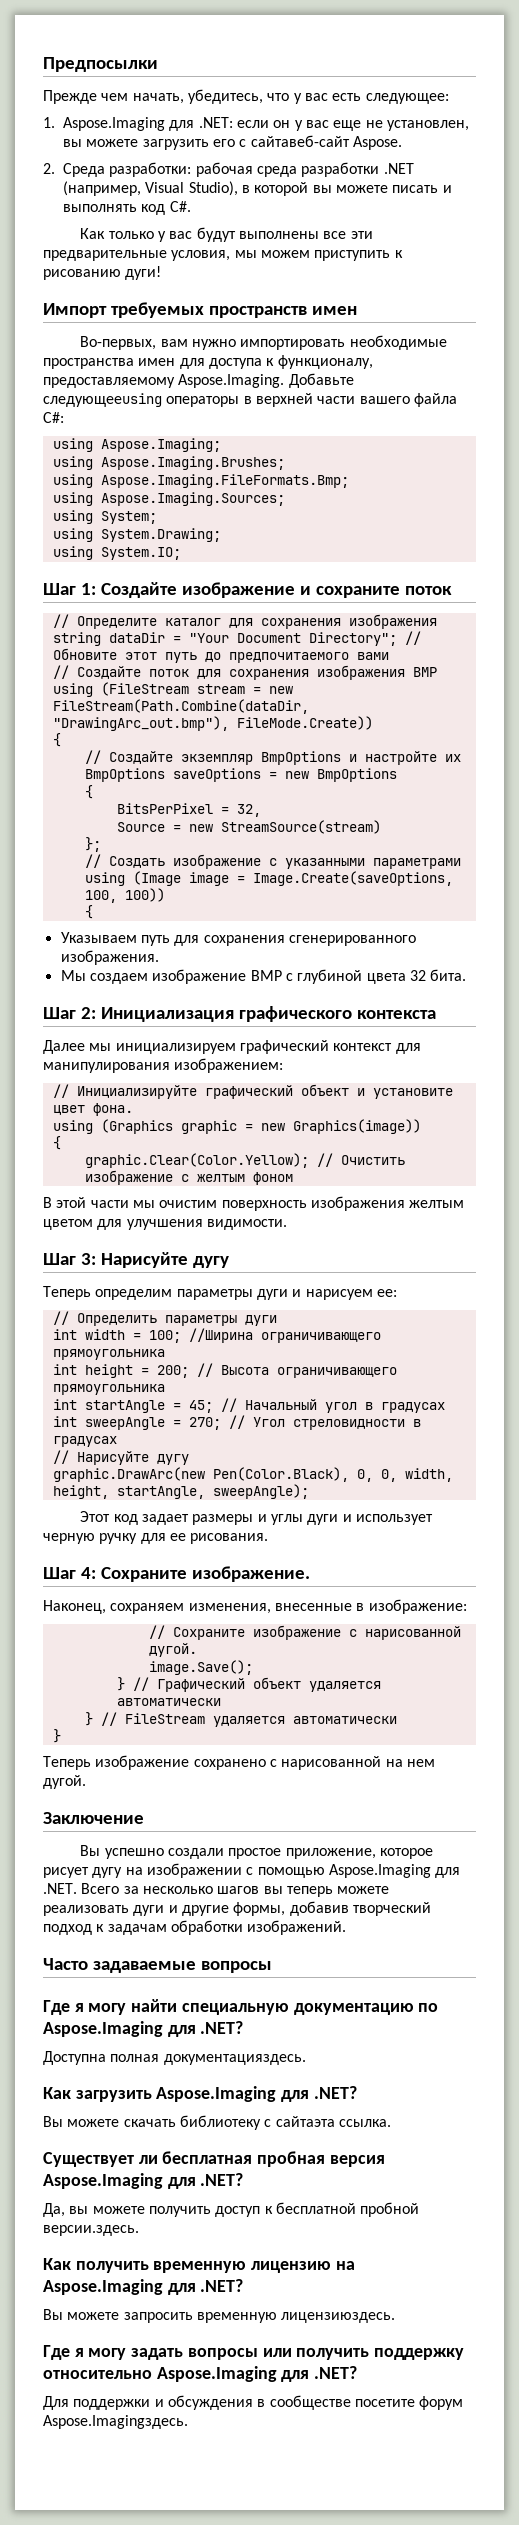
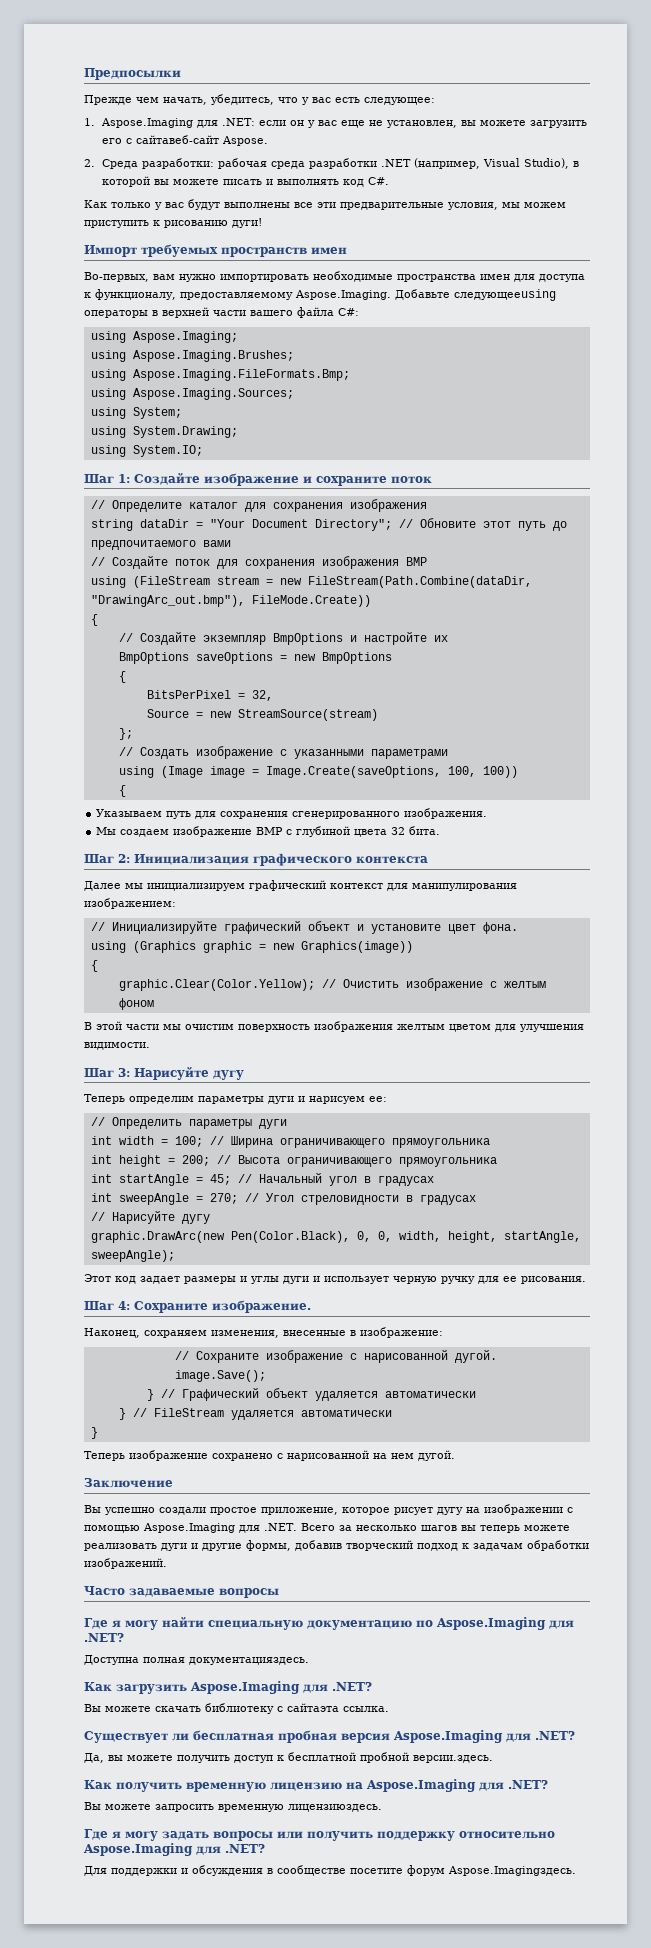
- int width = 100; //Ширина ограничивающего прямоугольника
+ int width = 100; // Ширина ограничивающего прямоугольника

